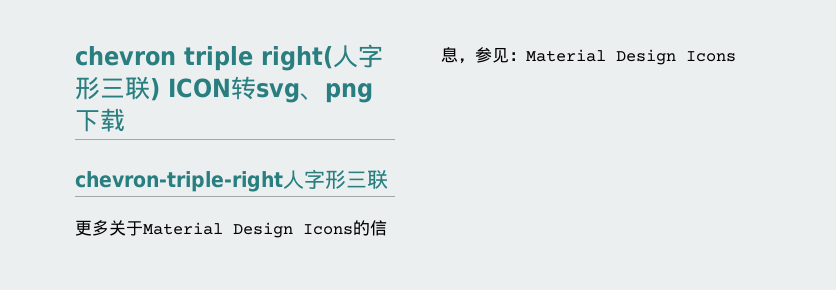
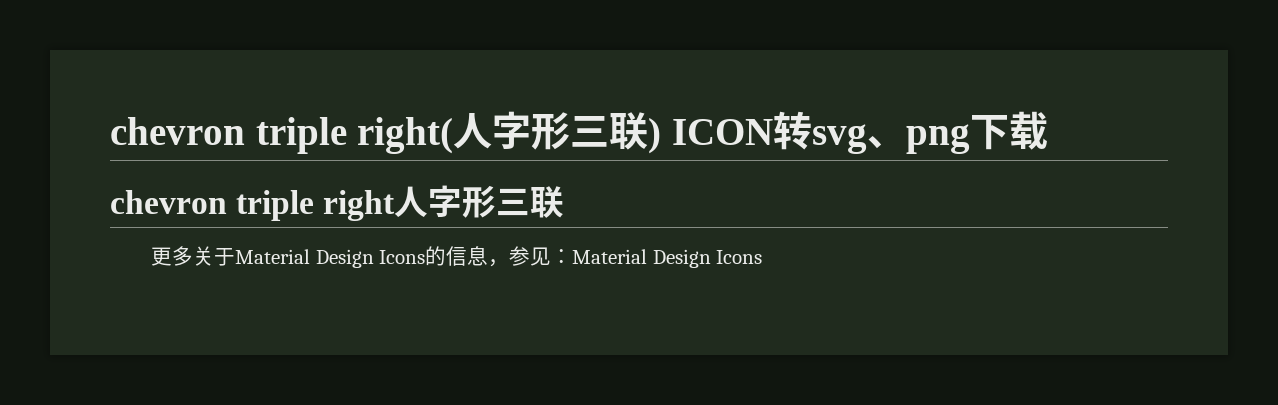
- chevron-triple-right人字形三联
+ chevron triple right人字形三联

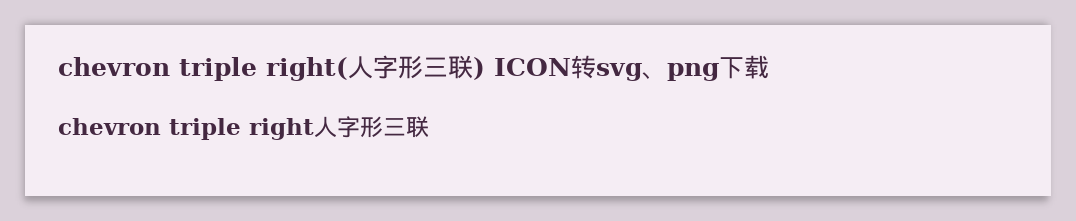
- 更多关于Material Design Icons的信息，参见：Material Design Icons

